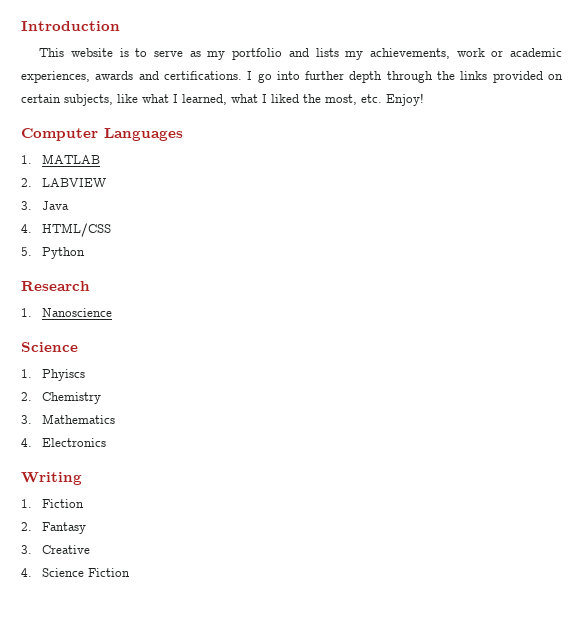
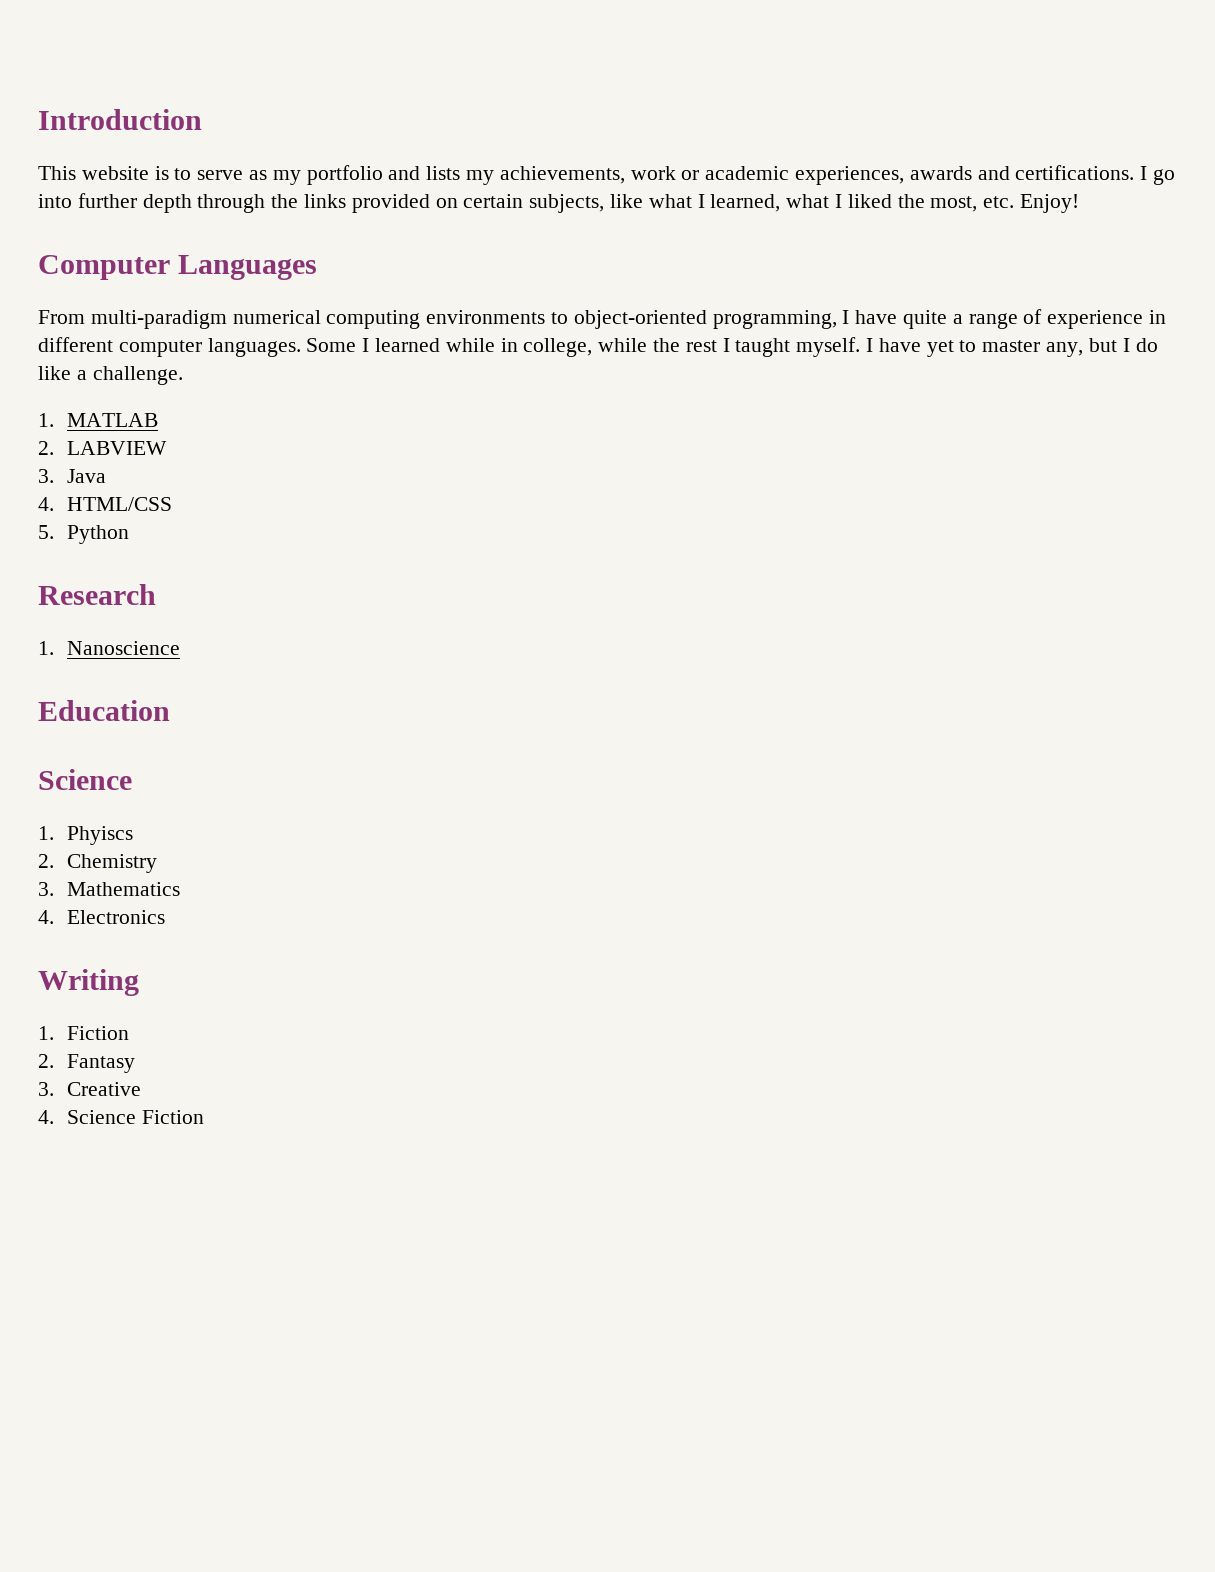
+ From multi-paradigm numerical computing environments to object-oriented programming, I have quite a range of experience in different computer languages. Some I learned while in college, while the rest I taught myself. I have yet to master any, but I do like a challenge.
+ Education

